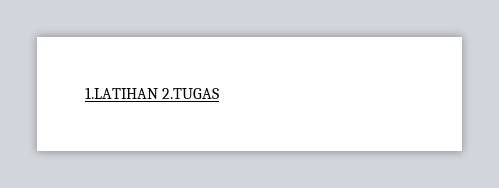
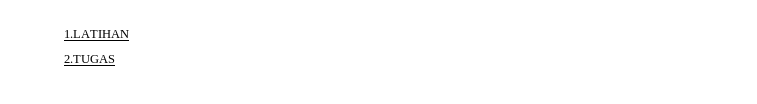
- 1.LATIHAN 2.TUGAS
+ 1.LATIHAN
+ 2.TUGAS

